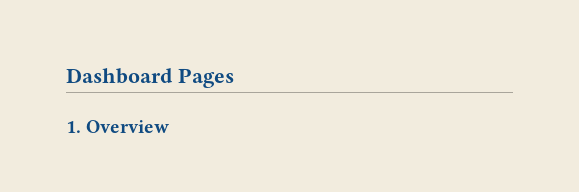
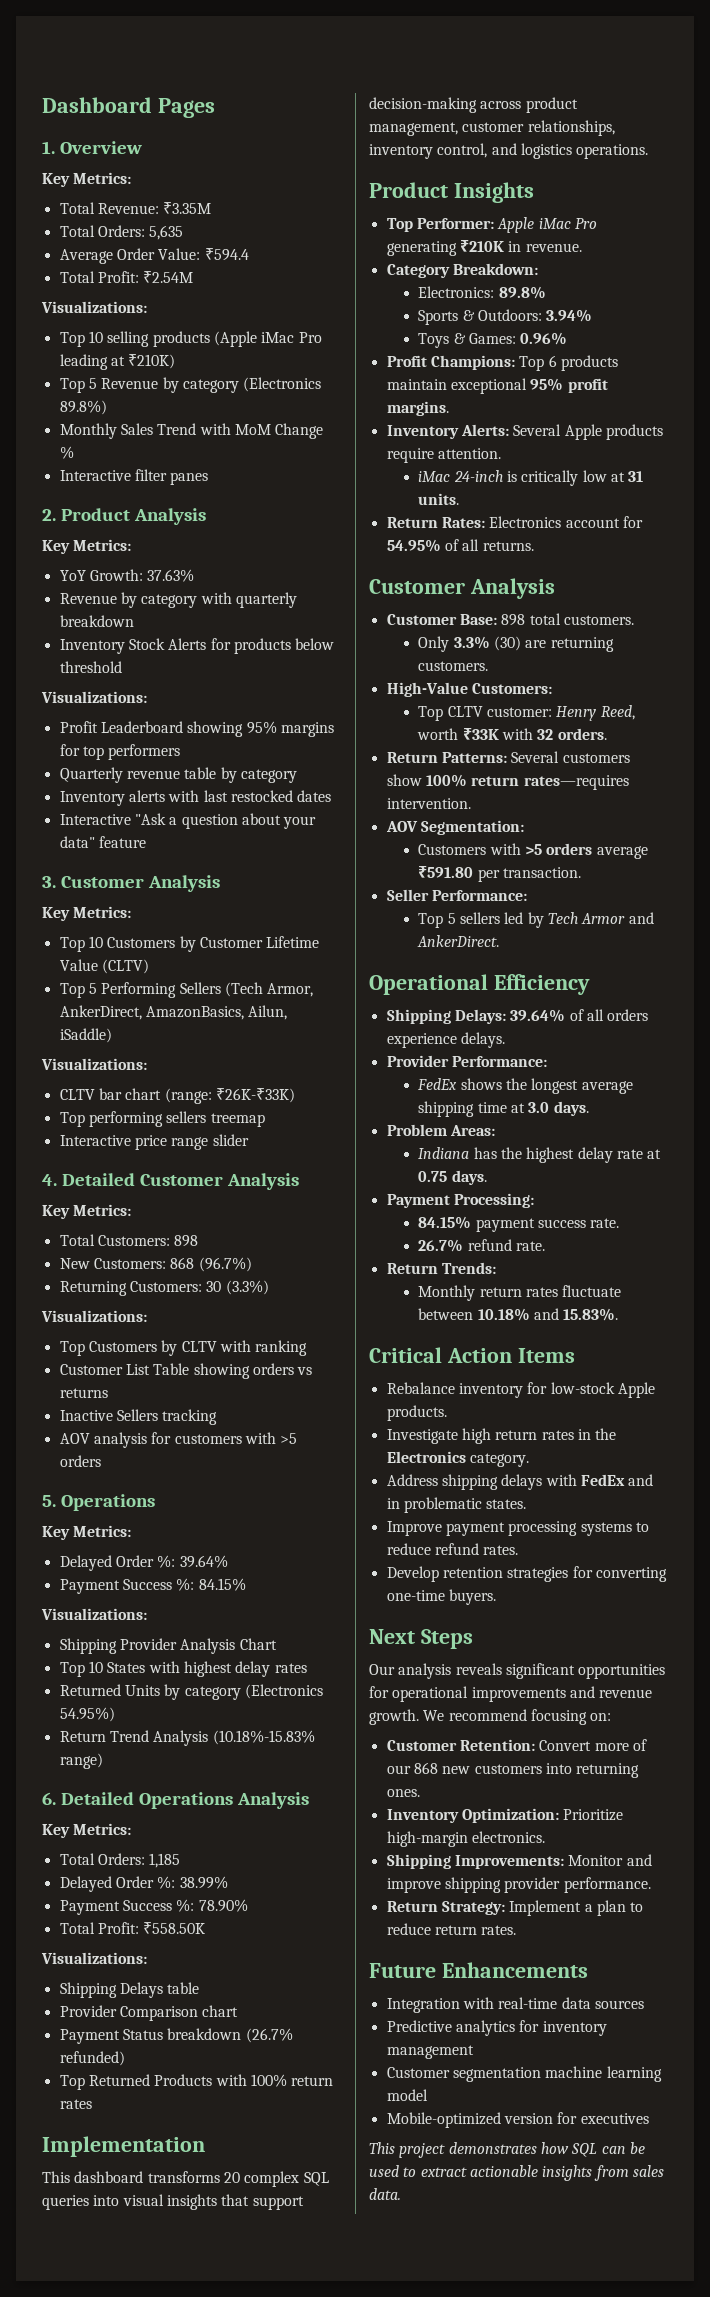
  1. Overview
+ Key Metrics:
+ Total Revenue: ₹3.35M
+ Total Orders: 5,635
+ Average Order Value: ₹594.4
+ Total Profit: ₹2.54M
+ Visualizations:
+ Top 10 selling products (Apple iMac Pro leading at ₹210K)
+ Top 5 Revenue by category (Electronics 89.8%)
+ Monthly Sales Trend with MoM Change %
+ Interactive filter panes
+ 2. Product Analysis
+ Key Metrics:
+ YoY Growth: 37.63%
+ Revenue by category with quarterly breakdown
+ Inventory Stock Alerts for products below threshold
+ Visualizations:
+ Profit Leaderboard showing 95% margins for top performers
+ Quarterly revenue table by category
+ Inventory alerts with last restocked dates
+ Interactive "Ask a question about your data" feature
+ 3. Customer Analysis
+ Key Metrics:
+ Top 10 Customers by Customer Lifetime Value (CLTV)
+ Top 5 Performing Sellers (Tech Armor, AnkerDirect, AmazonBasics, Ailun, iSaddle)
+ Visualizations:
+ CLTV bar chart (range: ₹26K-₹33K)
+ Top performing sellers treemap
+ Interactive price range slider
+ 4. Detailed Customer Analysis
+ Key Metrics:
+ Total Customers: 898
+ New Customers: 868 (96.7%)
+ Returning Customers: 30 (3.3%)
+ Visualizations:
+ Top Customers by CLTV with ranking
+ Customer List Table showing orders vs returns
+ Inactive Sellers tracking
+ AOV analysis for customers with >5 orders
+ 5. Operations
+ Key Metrics:
+ Delayed Order %: 39.64%
+ Payment Success %: 84.15%
+ Visualizations:
+ Shipping Provider Analysis Chart
+ Top 10 States with highest delay rates
+ Returned Units by category (Electronics 54.95%)
+ Return Trend Analysis (10.18%-15.83% range)
+ 6. Detailed Operations Analysis
+ Key Metrics:
+ Total Orders: 1,185
+ Delayed Order %: 38.99%
+ Payment Success %: 78.90%
+ Total Profit: ₹558.50K
+ Visualizations:
+ Shipping Delays table
+ Provider Comparison chart
+ Payment Status breakdown (26.7% refunded)
+ Top Returned Products with 100% return rates
+ Implementation
+ This dashboard transforms 20 complex SQL queries into visual insights that support decision-making across product management, customer relationships, inventory control, and logistics operations.
+ Product Insights
+ Top Performer: Apple iMac Pro generating ₹210K in revenue.
+ Category Breakdown:
+ Electronics: 89.8%
+ Sports & Outdoors: 3.94%
+ Toys & Games: 0.96%
+ Profit Champions: Top 6 products maintain exceptional 95% profit margins.
+ Inventory Alerts: Several Apple products require attention.
+ iMac 24-inch is critically low at 31 units.
+ Return Rates: Electronics account for 54.95% of all returns.
+ Customer Analysis
+ Customer Base: 898 total customers.
+ Only 3.3% (30) are returning customers.
+ High-Value Customers:
+ Top CLTV customer: Henry Reed, worth ₹33K with 32 orders.
+ Return Patterns: Several customers show 100% return rates—requires intervention.
+ AOV Segmentation:
+ Customers with >5 orders average ₹591.80 per transaction.
+ Seller Performance:
+ Top 5 sellers led by Tech Armor and AnkerDirect.
+ Operational Efficiency
+ Shipping Delays: 39.64% of all orders experience delays.
+ Provider Performance:
+ FedEx shows the longest average shipping time at 3.0 days.
+ Problem Areas:
+ Indiana has the highest delay rate at 0.75 days.
+ Payment Processing:
+ 84.15% payment success rate.
+ 26.7% refund rate.
+ Return Trends:
+ Monthly return rates fluctuate between 10.18% and 15.83%.
+ Critical Action Items
+ Rebalance inventory for low-stock Apple products.
+ Investigate high return rates in the Electronics category.
+ Address shipping delays with FedEx and in problematic states.
+ Improve payment processing systems to reduce refund rates.
+ Develop retention strategies for converting one-time buyers.
+ Next Steps
+ Our analysis reveals significant opportunities for operational improvements and revenue growth. We recommend focusing on:
+ Customer Retention: Convert more of our 868 new customers into returning ones.
+ Inventory Optimization: Prioritize high-margin electronics.
+ Shipping Improvements: Monitor and improve shipping provider performance.
+ Return Strategy: Implement a plan to reduce return rates.
+ Future Enhancements
+ Integration with real-time data sources
+ Predictive analytics for inventory management
+ Customer segmentation machine learning model
+ Mobile-optimized version for executives
+ This project demonstrates how SQL can be used to extract actionable insights from sales data.

